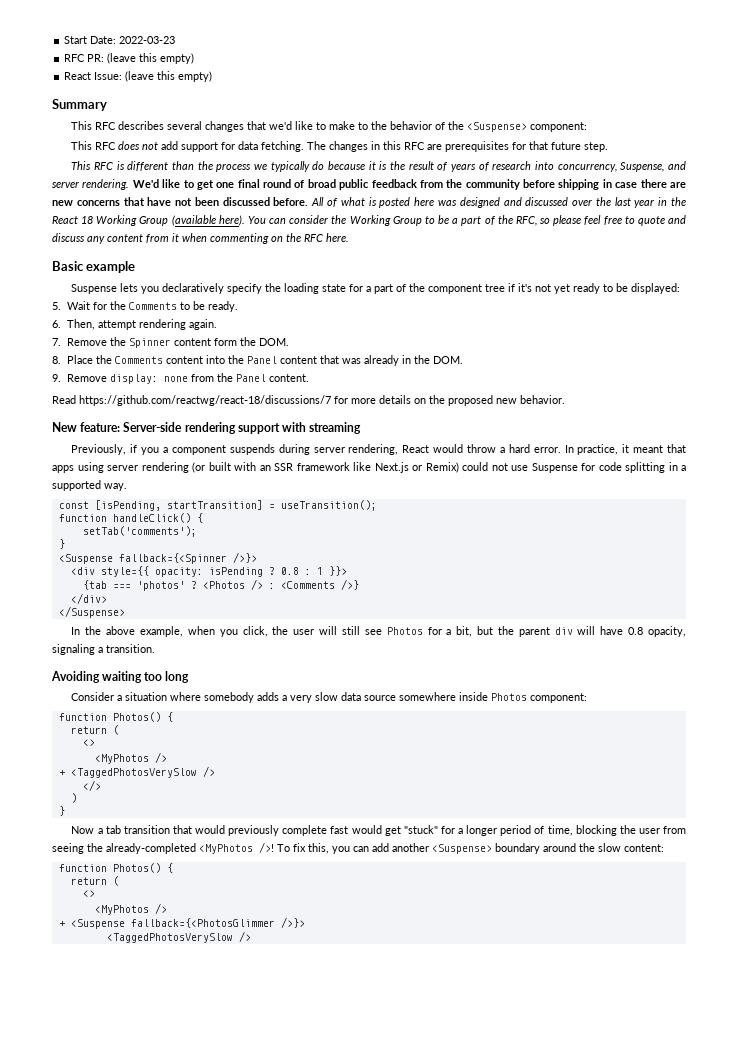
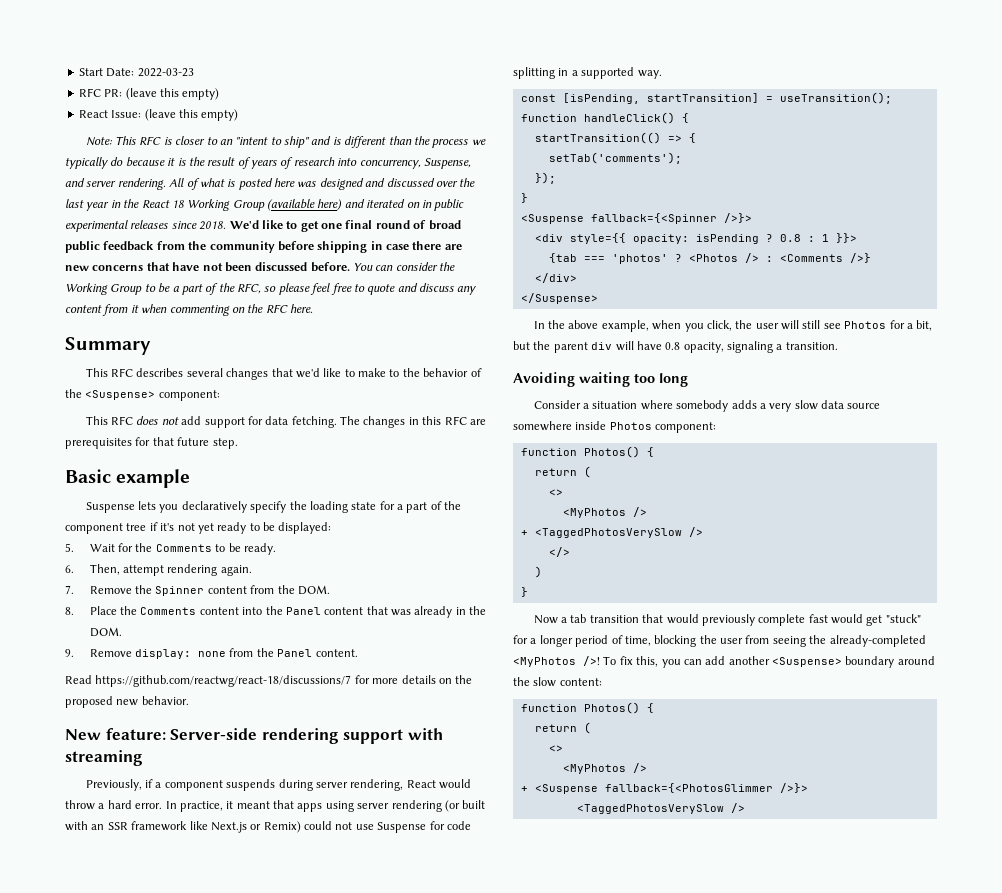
+ Note: This RFC is closer to an "intent to ship" and is different than the process we typically do because it is the result of years of research into concurrency, Suspense, and server rendering. All of what is posted here was designed and discussed over the last year in the React 18 Working Group (available here) and iterated on in public experimental releases since 2018. We'd like to get one final round of broad public feedback from the community before shipping in case there are new concerns that have not been discussed before. You can consider the Working Group to be a part of the RFC, so please feel free to quote and discuss any content from it when commenting on the RFC here.
- This RFC is different than the process we typically do because it is the result of years of research into concurrency, Suspense, and server rendering. We'd like to get one final round of broad public feedback from the community before shipping in case there are new concerns that have not been discussed before. All of what is posted here was designed and discussed over the last year in the React 18 Working Group (available here). You can consider the Working Group to be a part of the RFC, so please feel free to quote and discuss any content from it when commenting on the RFC here.
- 7. Remove the Spinner content form the DOM.
+ 7. Remove the Spinner content from the DOM.
- Previously, if you a component suspends during server rendering, React would throw a hard error.
+ Previously, if a component suspends during server rendering, React would throw a hard error.
+ startTransition(() => {
+ });

